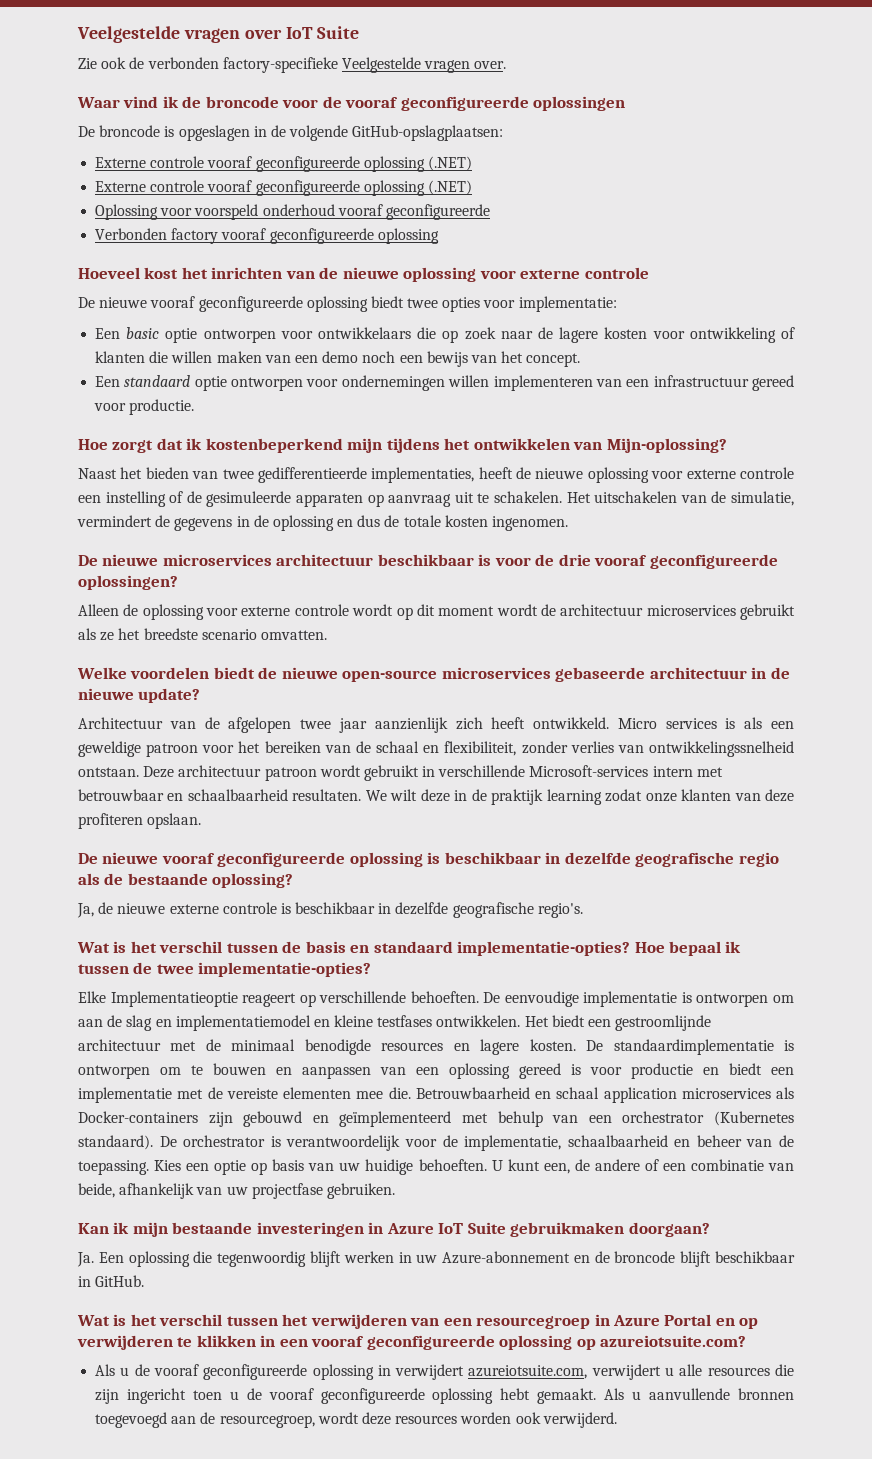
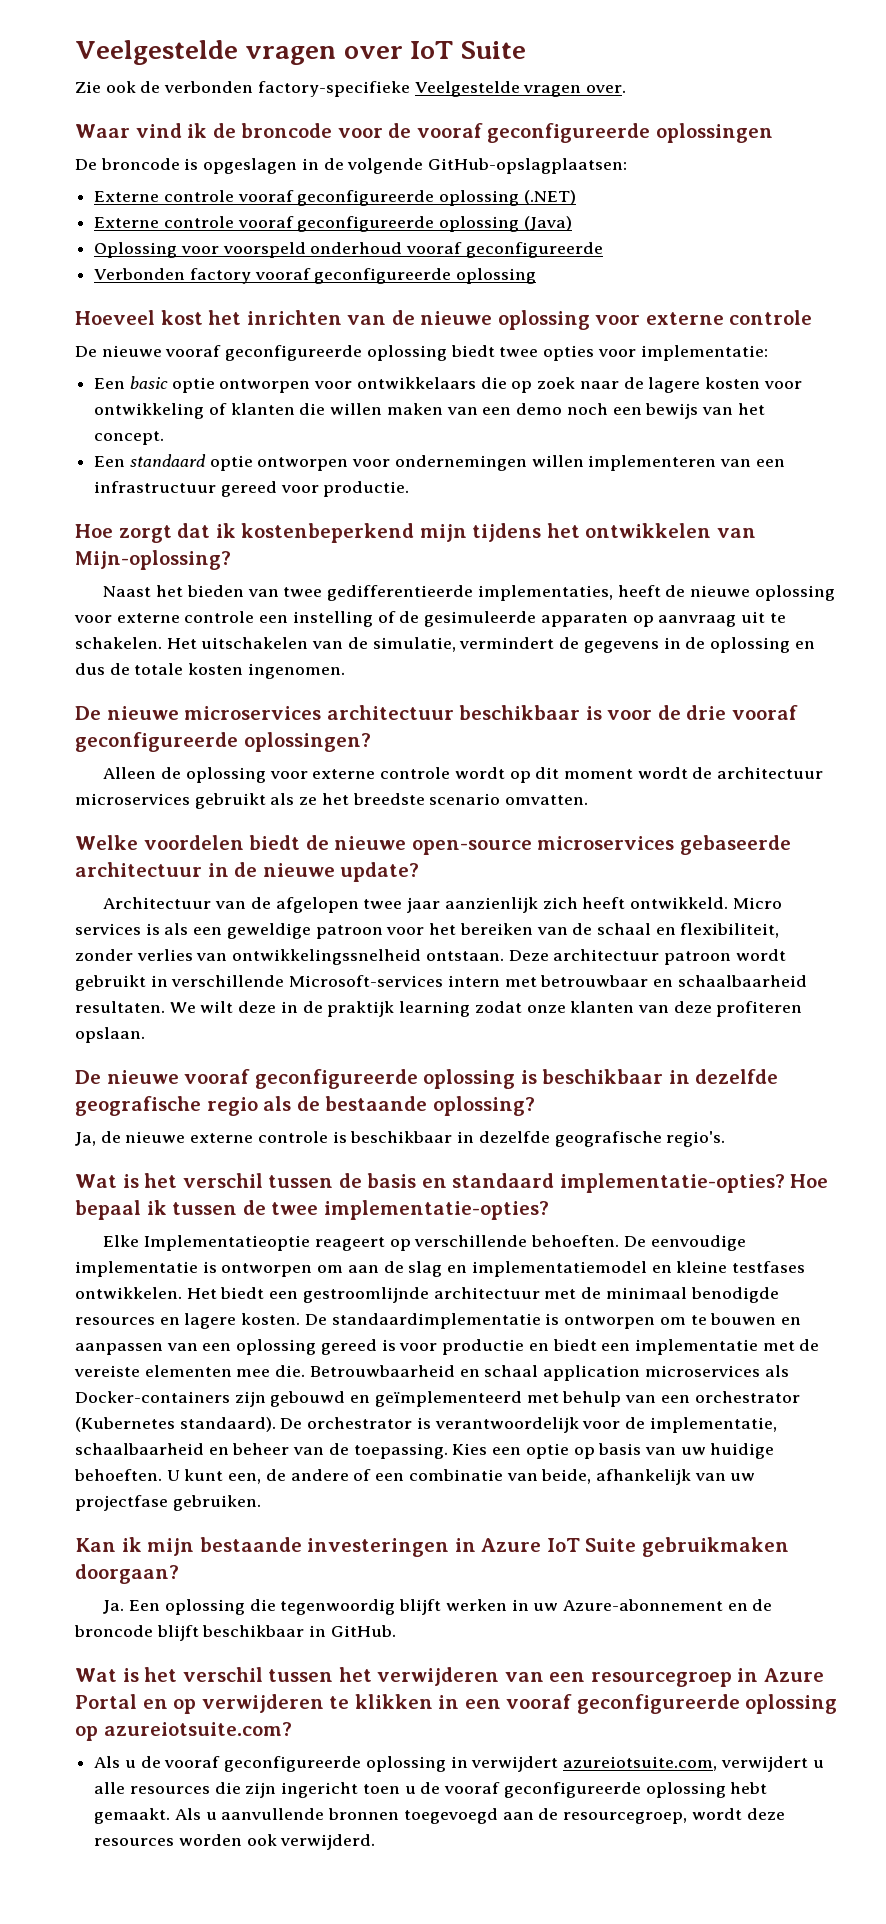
  De broncode is opgeslagen in de volgende GitHub-opslagplaatsen:
  Externe controle vooraf geconfigureerde oplossing (.NET)
- Externe controle vooraf geconfigureerde oplossing (.NET)
+ Externe controle vooraf geconfigureerde oplossing (Java)

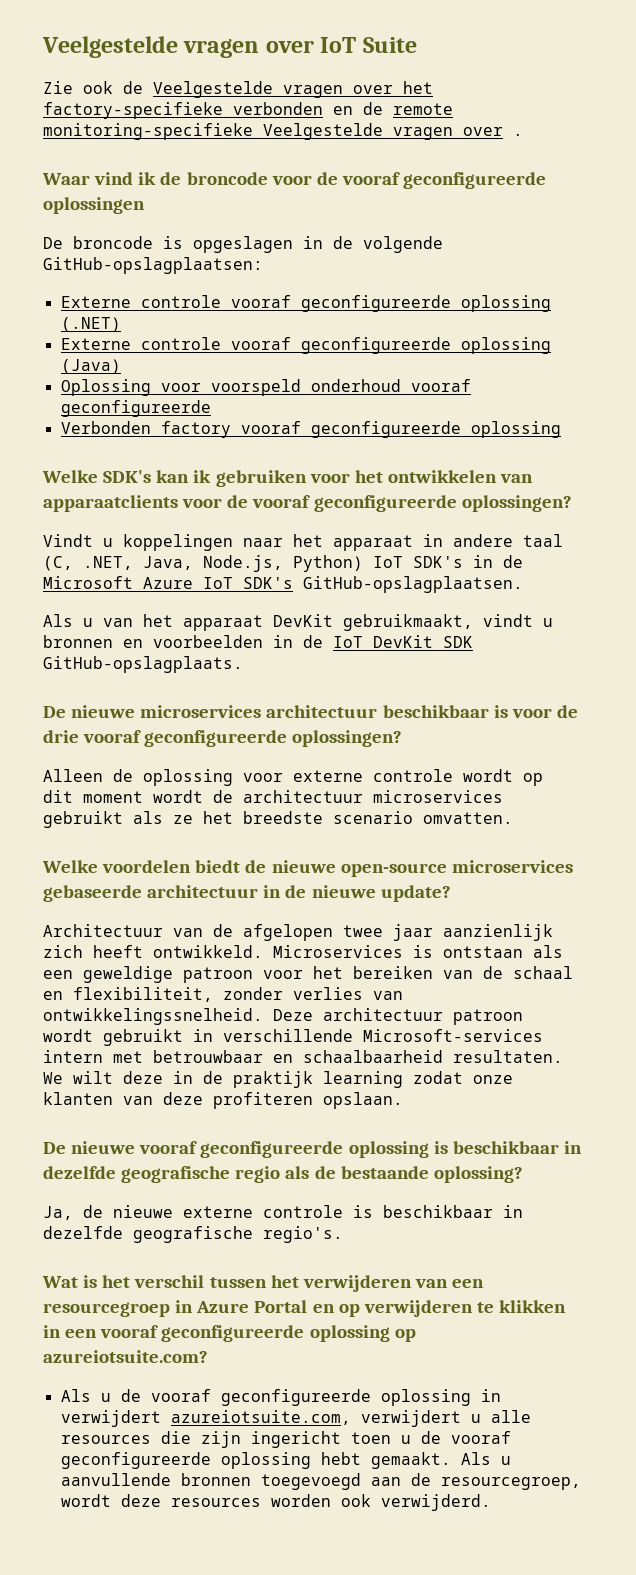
- Zie ook de verbonden factory-specifieke Veelgestelde vragen over.
+ Zie ook de Veelgestelde vragen over het factory-specifieke verbonden en de remote monitoring-specifieke Veelgestelde vragen over .
- Hoeveel kost het inrichten van de nieuwe oplossing voor externe controle
- De nieuwe vooraf geconfigureerde oplossing biedt twee opties voor implementatie:
- Een basic optie ontworpen voor ontwikkelaars die op zoek naar de lagere kosten voor ontwikkeling of klanten die willen maken van een demo noch een bewijs van het concept.
- Een standaard optie ontworpen voor ondernemingen willen implementeren van een infrastructuur gereed voor productie.
- Hoe zorgt dat ik kostenbeperkend mijn tijdens het ontwikkelen van Mijn-oplossing?
- Naast het bieden van twee gedifferentieerde implementaties, heeft de nieuwe oplossing voor externe controle een instelling of de gesimuleerde apparaten op aanvraag uit te schakelen. Het uitschakelen van de simulatie, vermindert de gegevens in de oplossing en dus de totale kosten ingenomen.
+ Welke SDK's kan ik gebruiken voor het ontwikkelen van apparaatclients voor de vooraf geconfigureerde oplossingen?
+ Vindt u koppelingen naar het apparaat in andere taal (C, .NET, Java, Node.js, Python) IoT SDK's in de Microsoft Azure IoT SDK's GitHub-opslagplaatsen.
+ Als u van het apparaat DevKit gebruikmaakt, vindt u bronnen en voorbeelden in de IoT DevKit SDK GitHub-opslagplaats.
- Micro services is als een geweldige patroon voor het bereiken van de schaal en flexibiliteit, zonder verlies van ontwikkelingssnelheid ontstaan.
+ Microservices is ontstaan als een geweldige patroon voor het bereiken van de schaal en flexibiliteit, zonder verlies van ontwikkelingssnelheid.
- Wat is het verschil tussen de basis en standaard implementatie-opties? Hoe bepaal ik tussen de twee implementatie-opties?
- Elke Implementatieoptie reageert op verschillende behoeften. De eenvoudige implementatie is ontworpen om aan de slag en implementatiemodel en kleine testfases ontwikkelen. Het biedt een gestroomlijnde architectuur met de minimaal benodigde resources en lagere kosten. De standaardimplementatie is ontworpen om te bouwen en aanpassen van een oplossing gereed is voor productie en biedt een implementatie met de vereiste elementen mee die. Betrouwbaarheid en schaal application microservices als Docker-containers zijn gebouwd en geïmplementeerd met behulp van een orchestrator (Kubernetes standaard). De orchestrator is verantwoordelijk voor de implementatie, schaalbaarheid en beheer van de toepassing. Kies een optie op basis van uw huidige behoeften. U kunt een, de andere of een combinatie van beide, afhankelijk van uw projectfase gebruiken.
- Kan ik mijn bestaande investeringen in Azure IoT Suite gebruikmaken doorgaan?
- Ja. Een oplossing die tegenwoordig blijft werken in uw Azure-abonnement en de broncode blijft beschikbaar in GitHub.

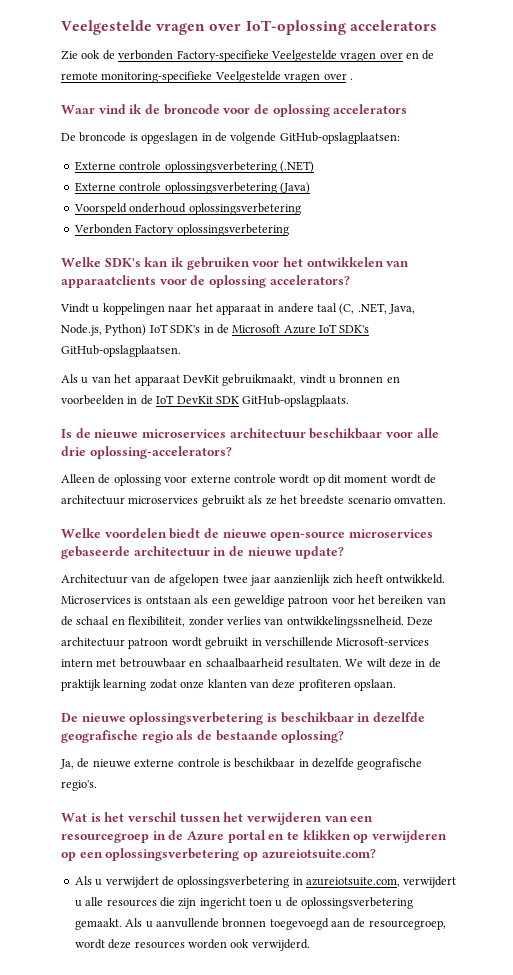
- Veelgestelde vragen over IoT Suite
+ Veelgestelde vragen over IoT-oplossing accelerators
- Zie ook de Veelgestelde vragen over het factory-specifieke verbonden en de remote monitoring-specifieke Veelgestelde vragen over .
+ Zie ook de verbonden Factory-specifieke Veelgestelde vragen over en de remote monitoring-specifieke Veelgestelde vragen over .
- Waar vind ik de broncode voor de vooraf geconfigureerde oplossingen
+ Waar vind ik de broncode voor de oplossing accelerators
- Externe controle vooraf geconfigureerde oplossing (.NET)
+ Externe controle oplossingsverbetering (.NET)
- Externe controle vooraf geconfigureerde oplossing (Java)
- Oplossing voor voorspeld onderhoud vooraf geconfigureerde
- Verbonden factory vooraf geconfigureerde oplossing
+ Externe controle oplossingsverbetering (Java)
+ Voorspeld onderhoud oplossingsverbetering
+ Verbonden Factory oplossingsverbetering
- Welke SDK's kan ik gebruiken voor het ontwikkelen van apparaatclients voor de vooraf geconfigureerde oplossingen?
+ Welke SDK's kan ik gebruiken voor het ontwikkelen van apparaatclients voor de oplossing accelerators?
- De nieuwe microservices architectuur beschikbaar is voor de drie vooraf geconfigureerde oplossingen?
+ Is de nieuwe microservices architectuur beschikbaar voor alle drie oplossing-accelerators?
- De nieuwe vooraf geconfigureerde oplossing is beschikbaar in dezelfde geografische regio als de bestaande oplossing?
+ De nieuwe oplossingsverbetering is beschikbaar in dezelfde geografische regio als de bestaande oplossing?
- Wat is het verschil tussen het verwijderen van een resourcegroep in Azure Portal en op verwijderen te klikken in een vooraf geconfigureerde oplossing op azureiotsuite.com?
- Als u de vooraf geconfigureerde oplossing in verwijdert azureiotsuite.com, verwijdert u alle resources die zijn ingericht toen u de vooraf geconfigureerde oplossing hebt gemaakt.
+ Wat is het verschil tussen het verwijderen van een resourcegroep in de Azure portal en te klikken op verwijderen op een oplossingsverbetering op azureiotsuite.com?
+ Als u verwijdert de oplossingsverbetering in azureiotsuite.com, verwijdert u alle resources die zijn ingericht toen u de oplossingsverbetering gemaakt.

